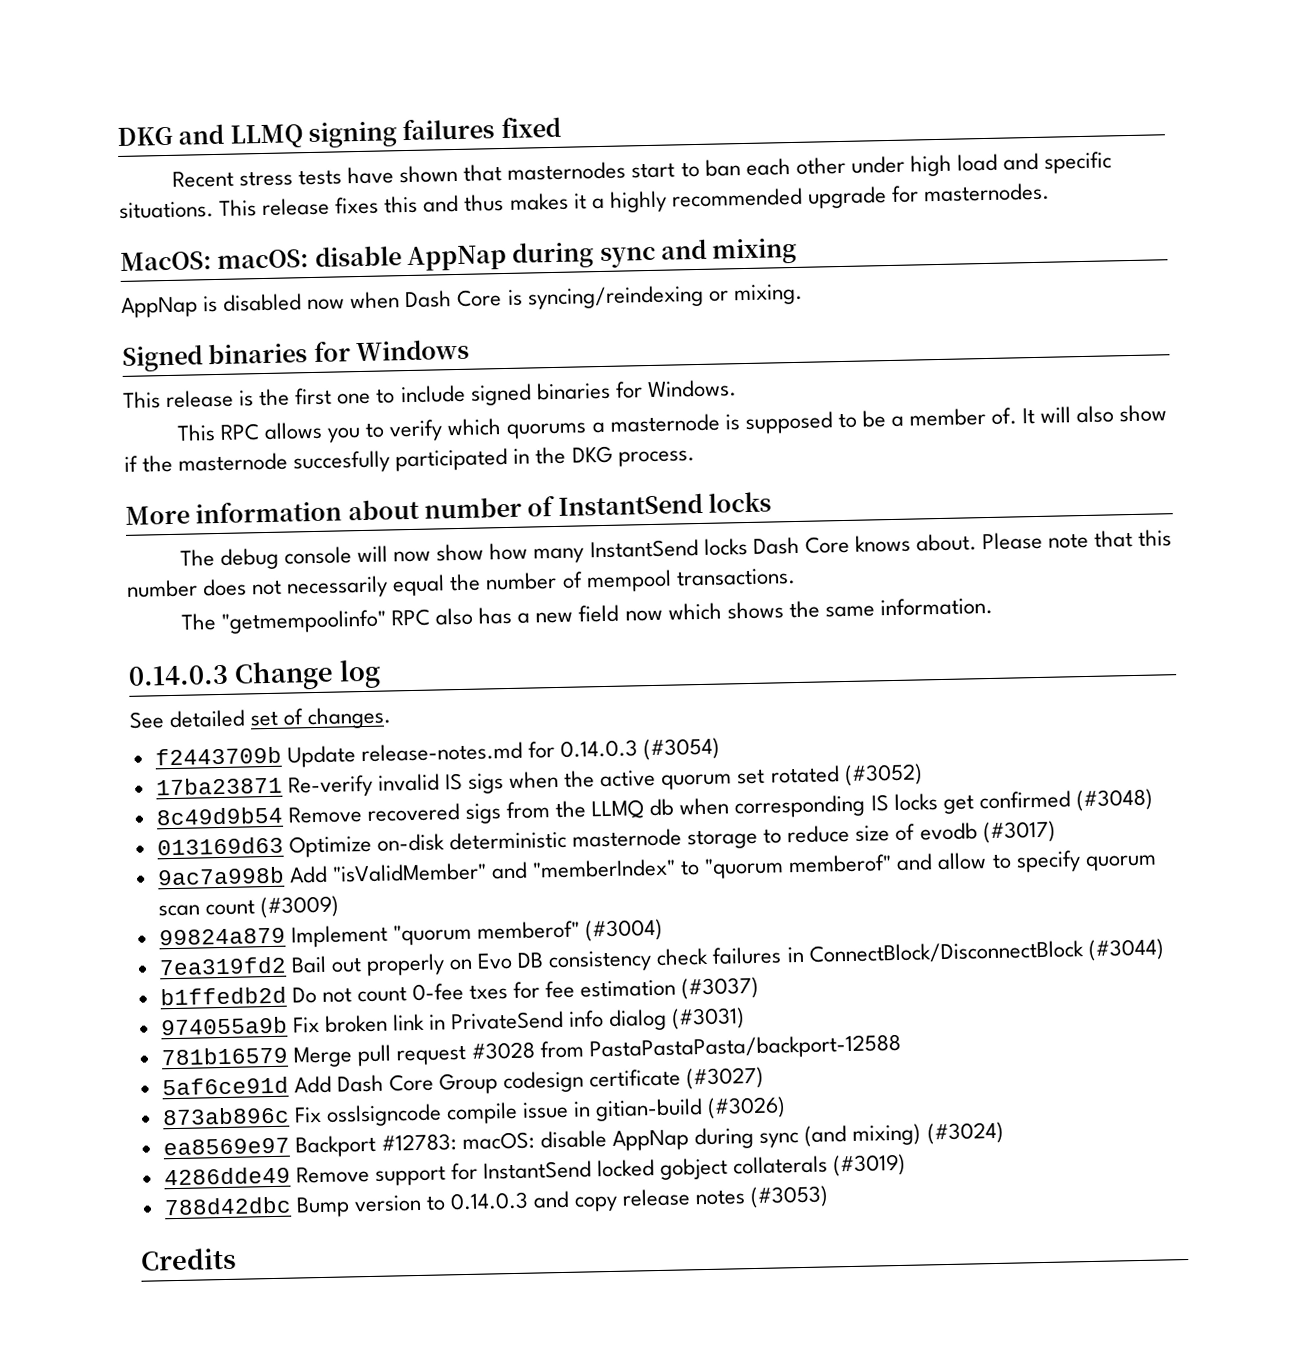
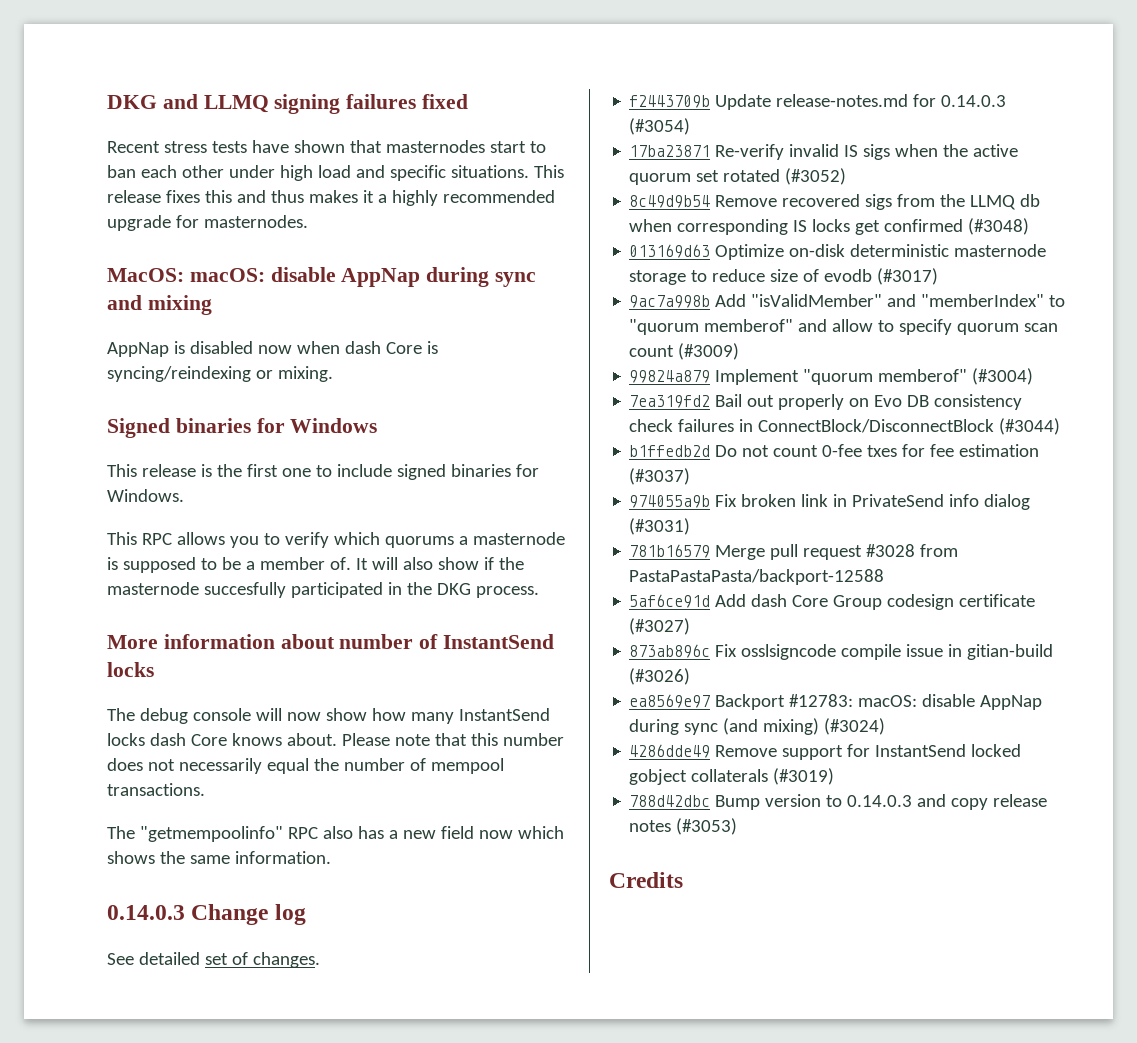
- AppNap is disabled now when Dash Core is syncing/reindexing or mixing.
+ AppNap is disabled now when dash Core is syncing/reindexing or mixing.
- The debug console will now show how many InstantSend locks Dash Core knows about.
+ The debug console will now show how many InstantSend locks dash Core knows about.
- 5af6ce91d Add Dash Core Group codesign certificate (#3027)
+ 5af6ce91d Add dash Core Group codesign certificate (#3027)

